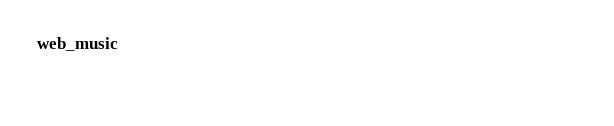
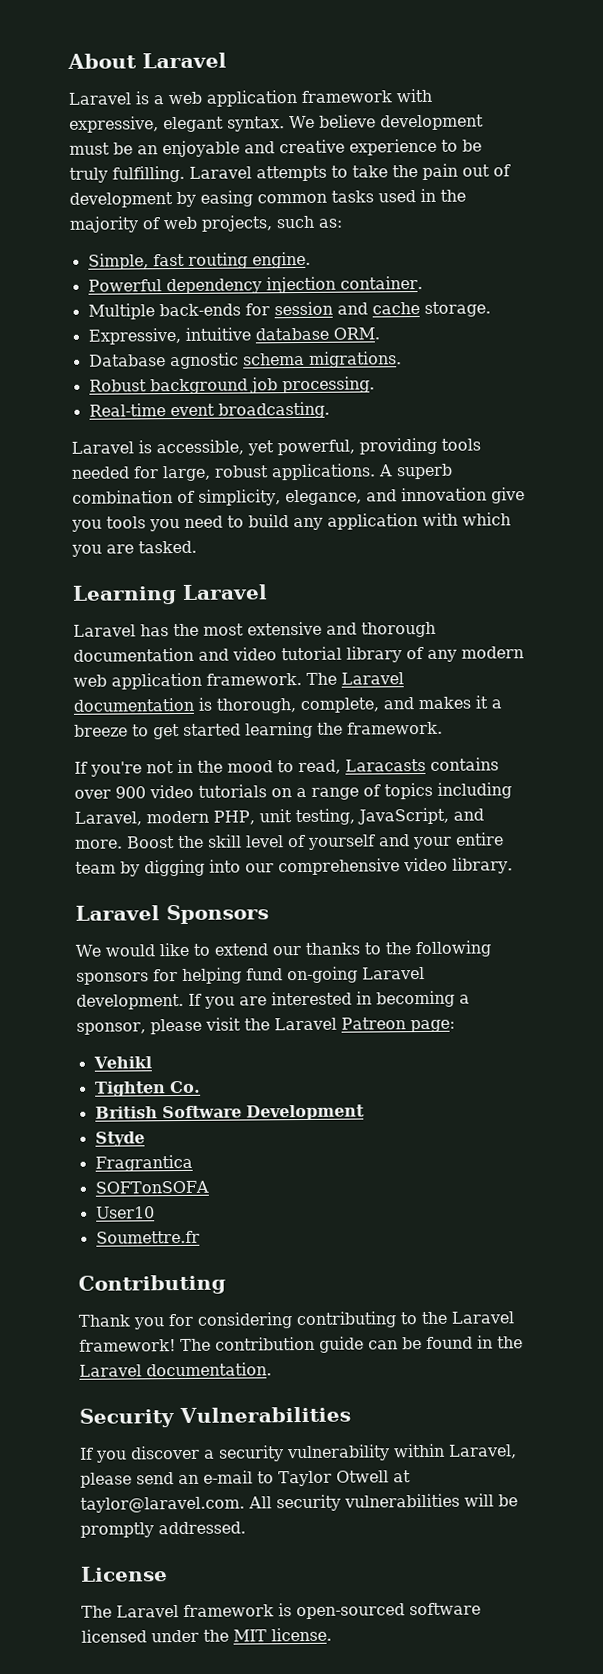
- web_music
+ About Laravel
+ Laravel is a web application framework with expressive, elegant syntax. We believe development must be an enjoyable and creative experience to be truly fulfilling. Laravel attempts to take the pain out of development by easing common tasks used in the majority of web projects, such as:
+ Simple, fast routing engine.
+ Powerful dependency injection container.
+ Multiple back-ends for session and cache storage.
+ Expressive, intuitive database ORM.
+ Database agnostic schema migrations.
+ Robust background job processing.
+ Real-time event broadcasting.
+ Laravel is accessible, yet powerful, providing tools needed for large, robust applications. A superb combination of simplicity, elegance, and innovation give you tools you need to build any application with which you are tasked.
+ Learning Laravel
+ Laravel has the most extensive and thorough documentation and video tutorial library of any modern web application framework. The Laravel documentation is thorough, complete, and makes it a breeze to get started learning the framework.
+ If you're not in the mood to read, Laracasts contains over 900 video tutorials on a range of topics including Laravel, modern PHP, unit testing, JavaScript, and more. Boost the skill level of yourself and your entire team by digging into our comprehensive video library.
+ Laravel Sponsors
+ We would like to extend our thanks to the following sponsors for helping fund on-going Laravel development. If you are interested in becoming a sponsor, please visit the Laravel Patreon page:
+ Vehikl
+ Tighten Co.
+ British Software Development
+ Styde
+ Fragrantica
+ SOFTonSOFA
+ User10
+ Soumettre.fr
+ Contributing
+ Thank you for considering contributing to the Laravel framework! The contribution guide can be found in the Laravel documentation.
+ Security Vulnerabilities
+ If you discover a security vulnerability within Laravel, please send an e-mail to Taylor Otwell at taylor@laravel.com. All security vulnerabilities will be promptly addressed.
+ License
+ The Laravel framework is open-sourced software licensed under the MIT license.

